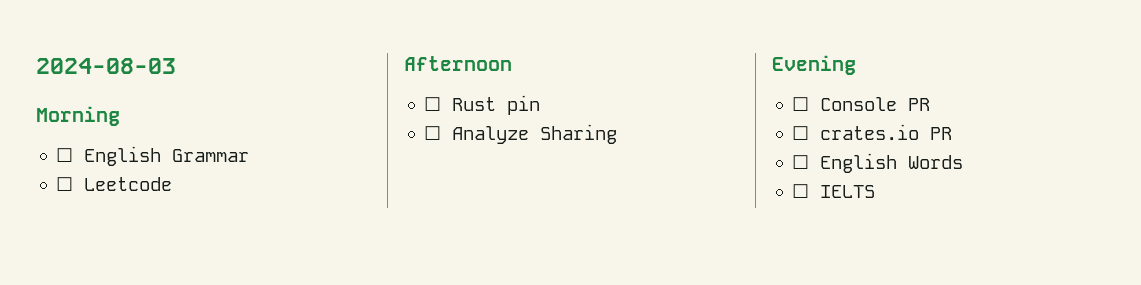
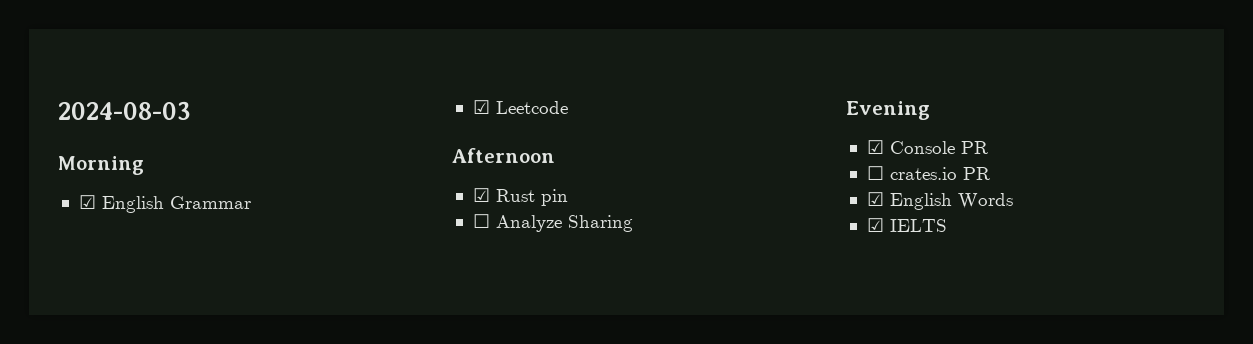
- ☐ English Grammar
+ ☑ English Grammar
- ☐ Leetcode
+ ☑ Leetcode
- ☐ Rust pin
+ ☑ Rust pin
- ☐ Console PR
+ ☑ Console PR
- ☐ English Words
+ ☑ English Words
- ☐ IELTS
+ ☑ IELTS

